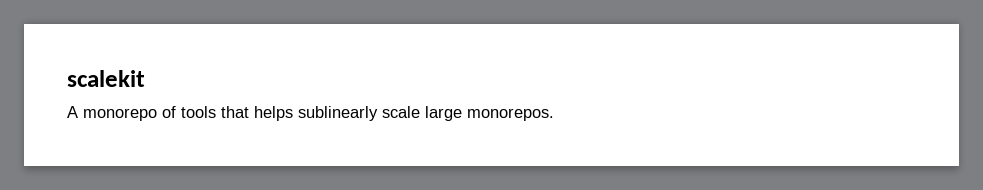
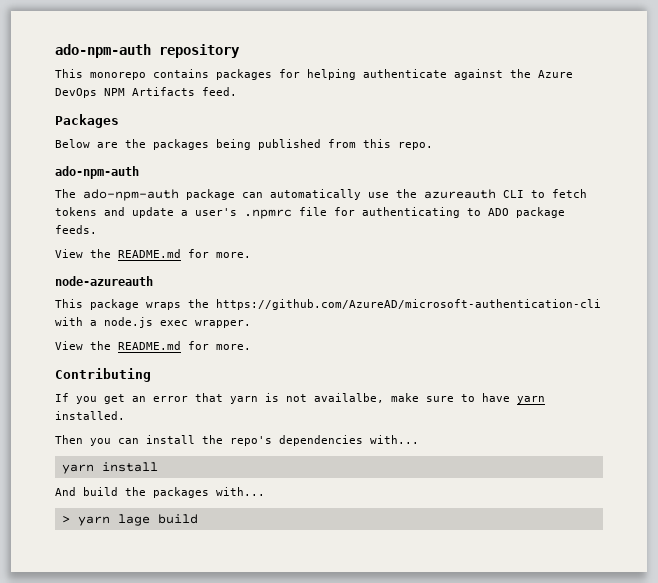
- scalekit
- A monorepo of tools that helps sublinearly scale large monorepos.
+ ado-npm-auth repository
+ This monorepo contains packages for helping authenticate against the Azure DevOps NPM Artifacts feed.
+ Packages
+ Below are the packages being published from this repo.
+ ado-npm-auth
+ The ado-npm-auth package can automatically use the azureauth CLI to fetch tokens and update a user's .npmrc file for authenticating to ADO package feeds.
+ View the README.md for more.
+ node-azureauth
+ This package wraps the https://github.com/AzureAD/microsoft-authentication-cli with a node.js exec wrapper.
+ View the README.md for more.
+ Contributing
+ If you get an error that yarn is not availalbe, make sure to have yarn installed.
+ Then you can install the repo's dependencies with...
+ yarn install
+ And build the packages with...
+ > yarn lage build

